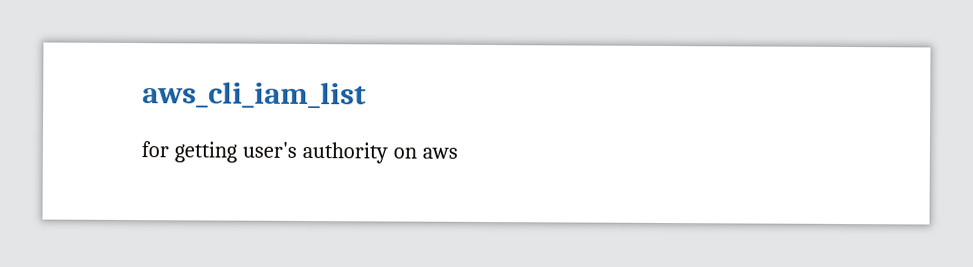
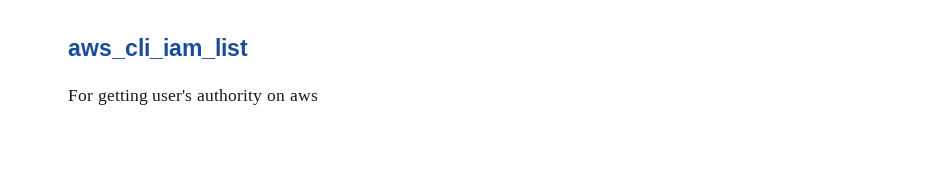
- for getting user's authority on aws
+ For getting user's authority on aws

